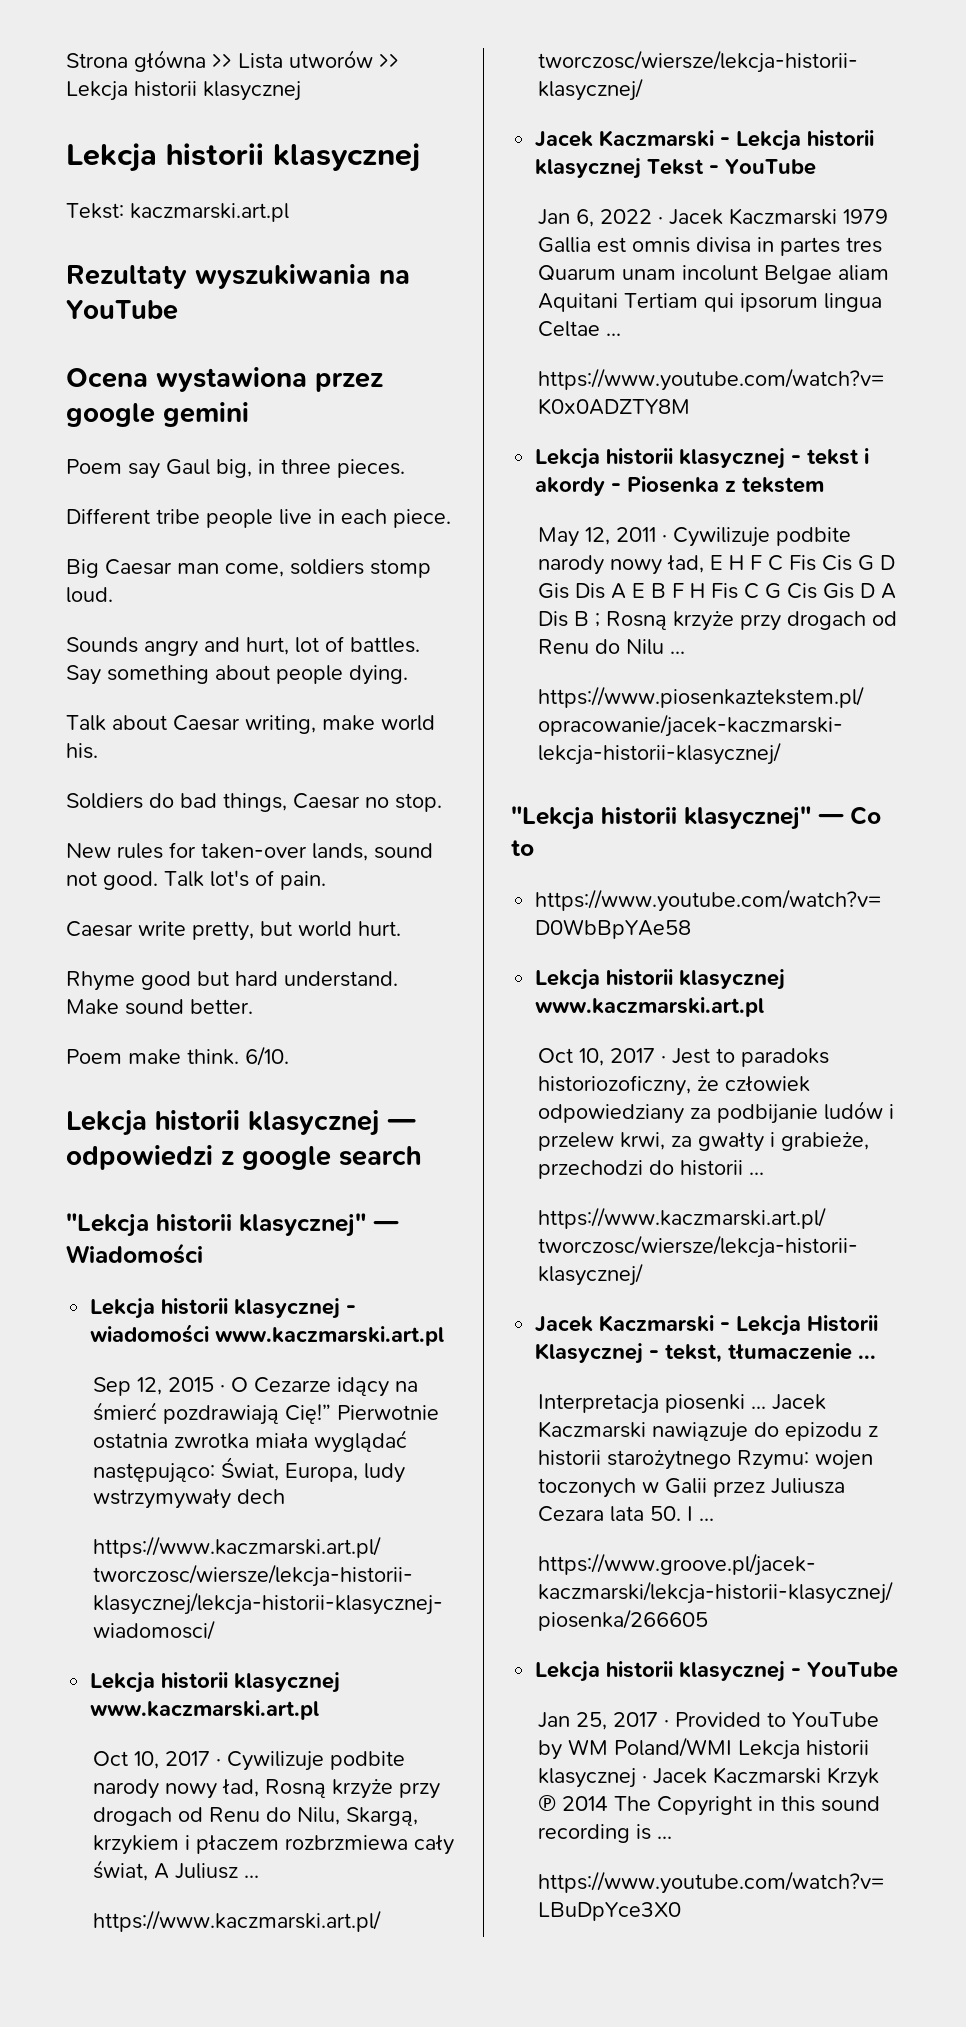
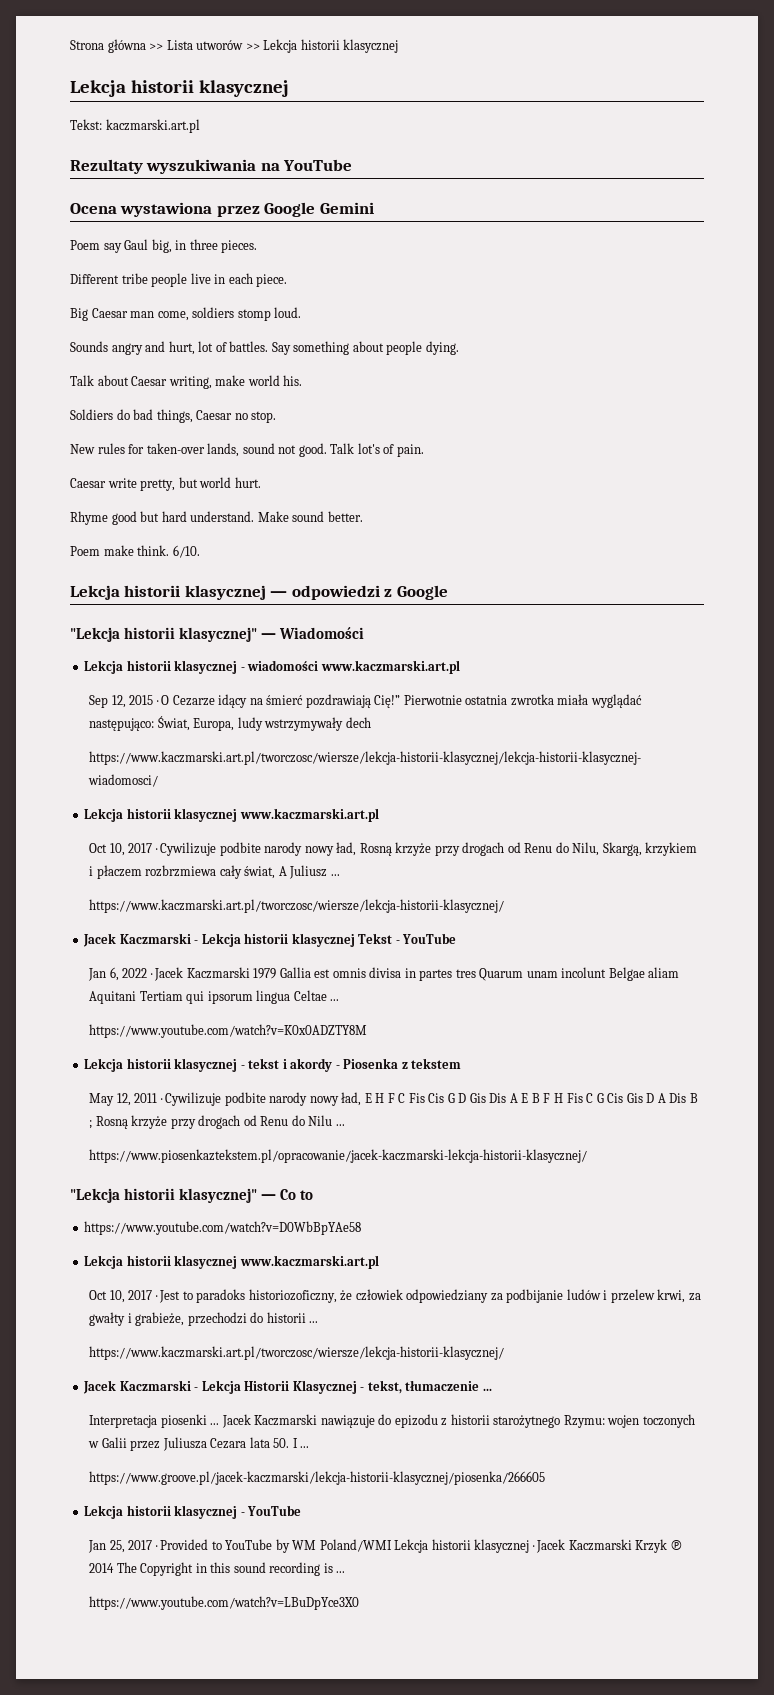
- Ocena wystawiona przez google gemini
+ Ocena wystawiona przez Google Gemini
- Lekcja historii klasycznej — odpowiedzi z google search
+ Lekcja historii klasycznej — odpowiedzi z Google

